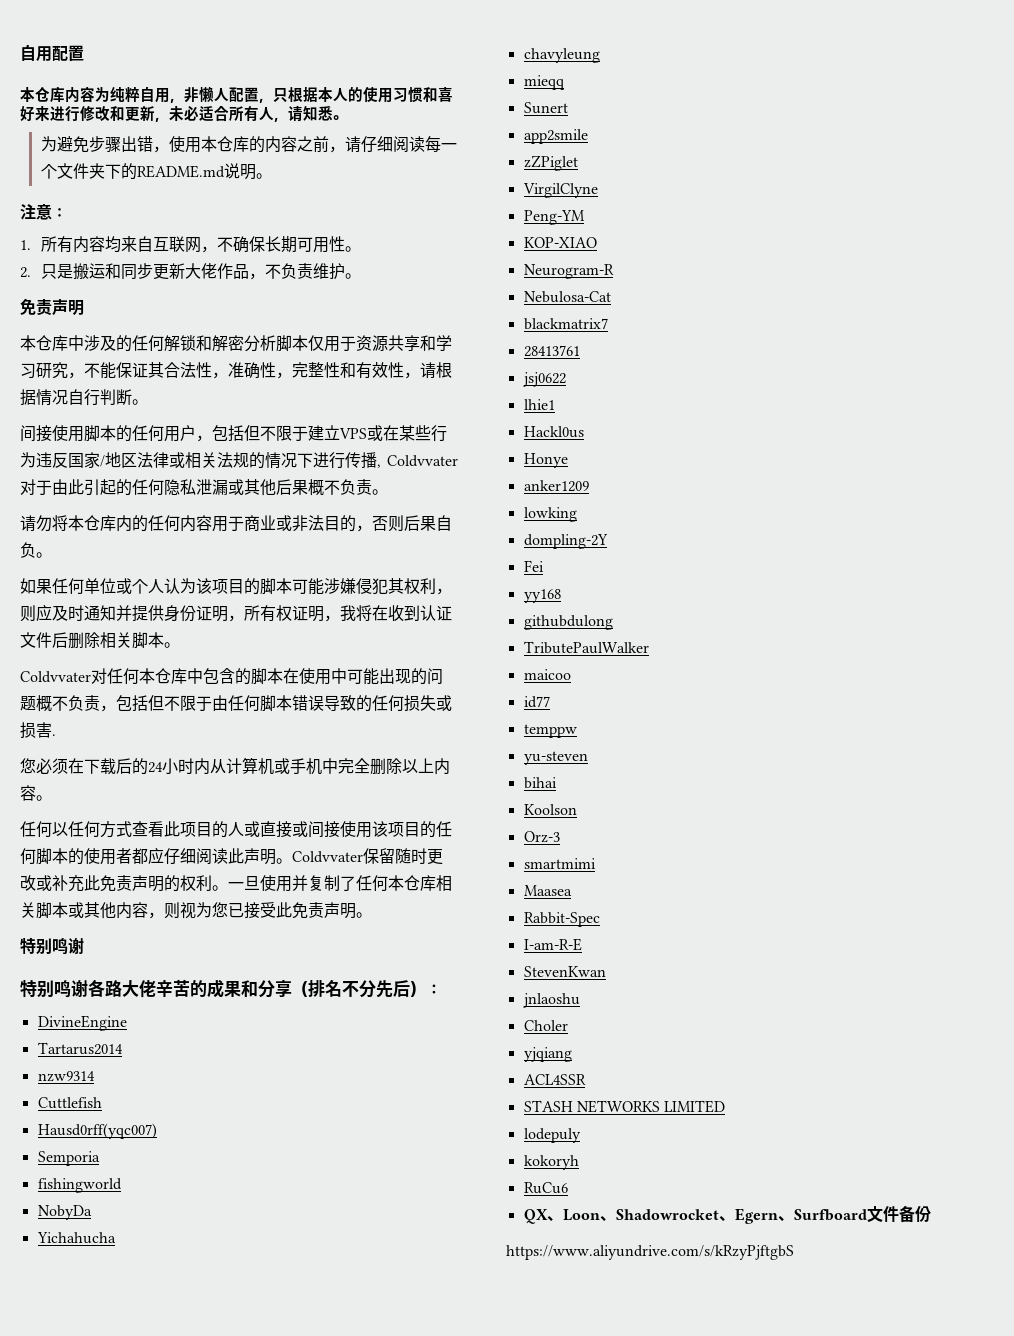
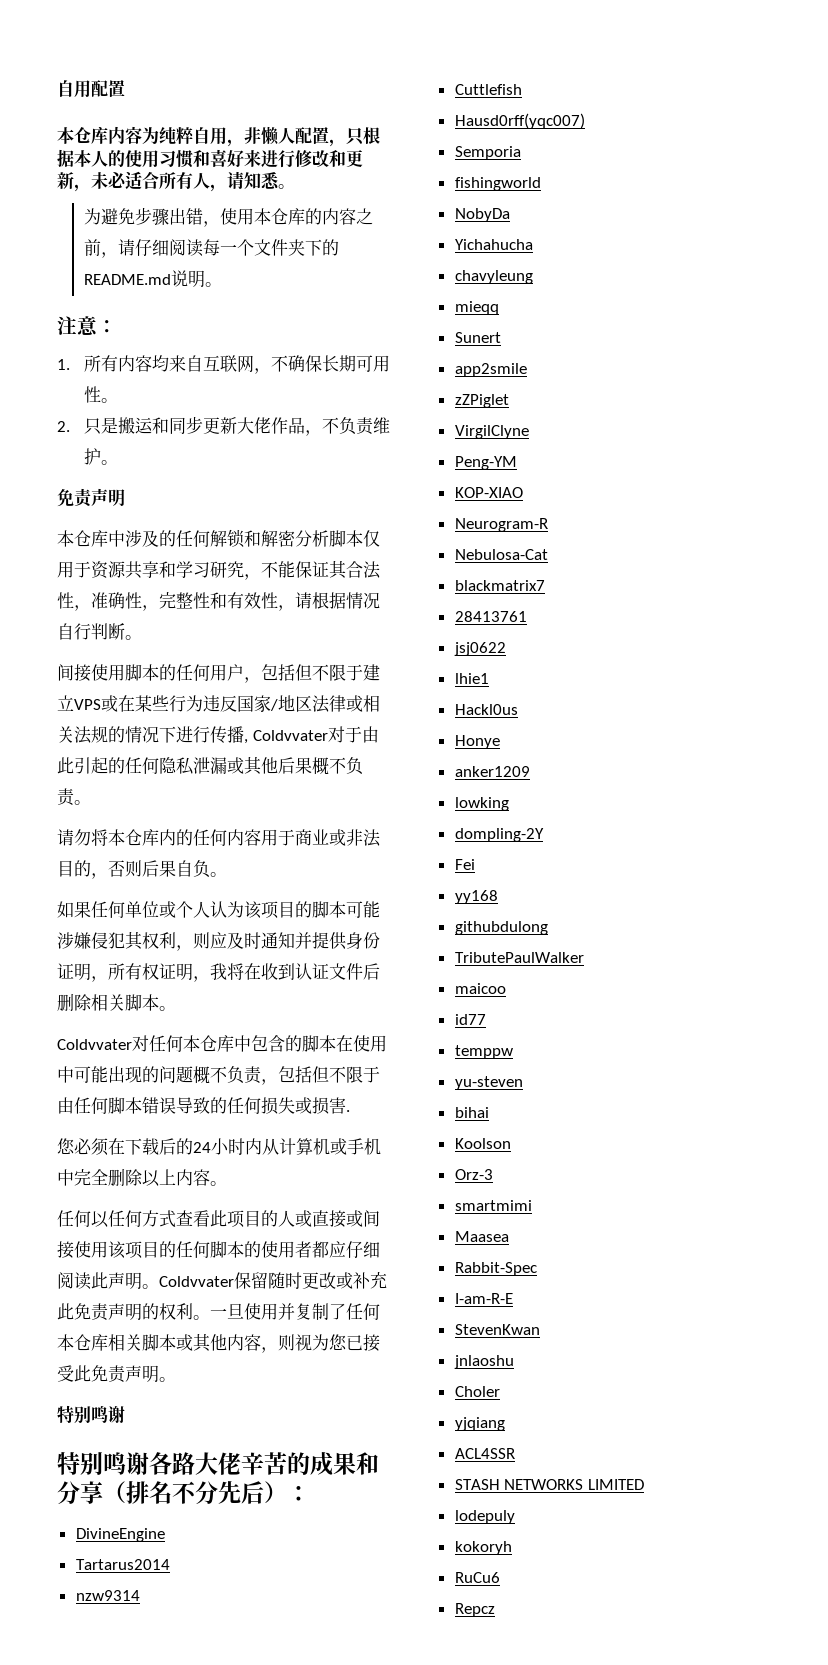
- QX、Loon、Shadowrocket、Egern、Surfboard文件备份
- https://www.aliyundrive.com/s/kRzyPjftgbS
+ Repcz

